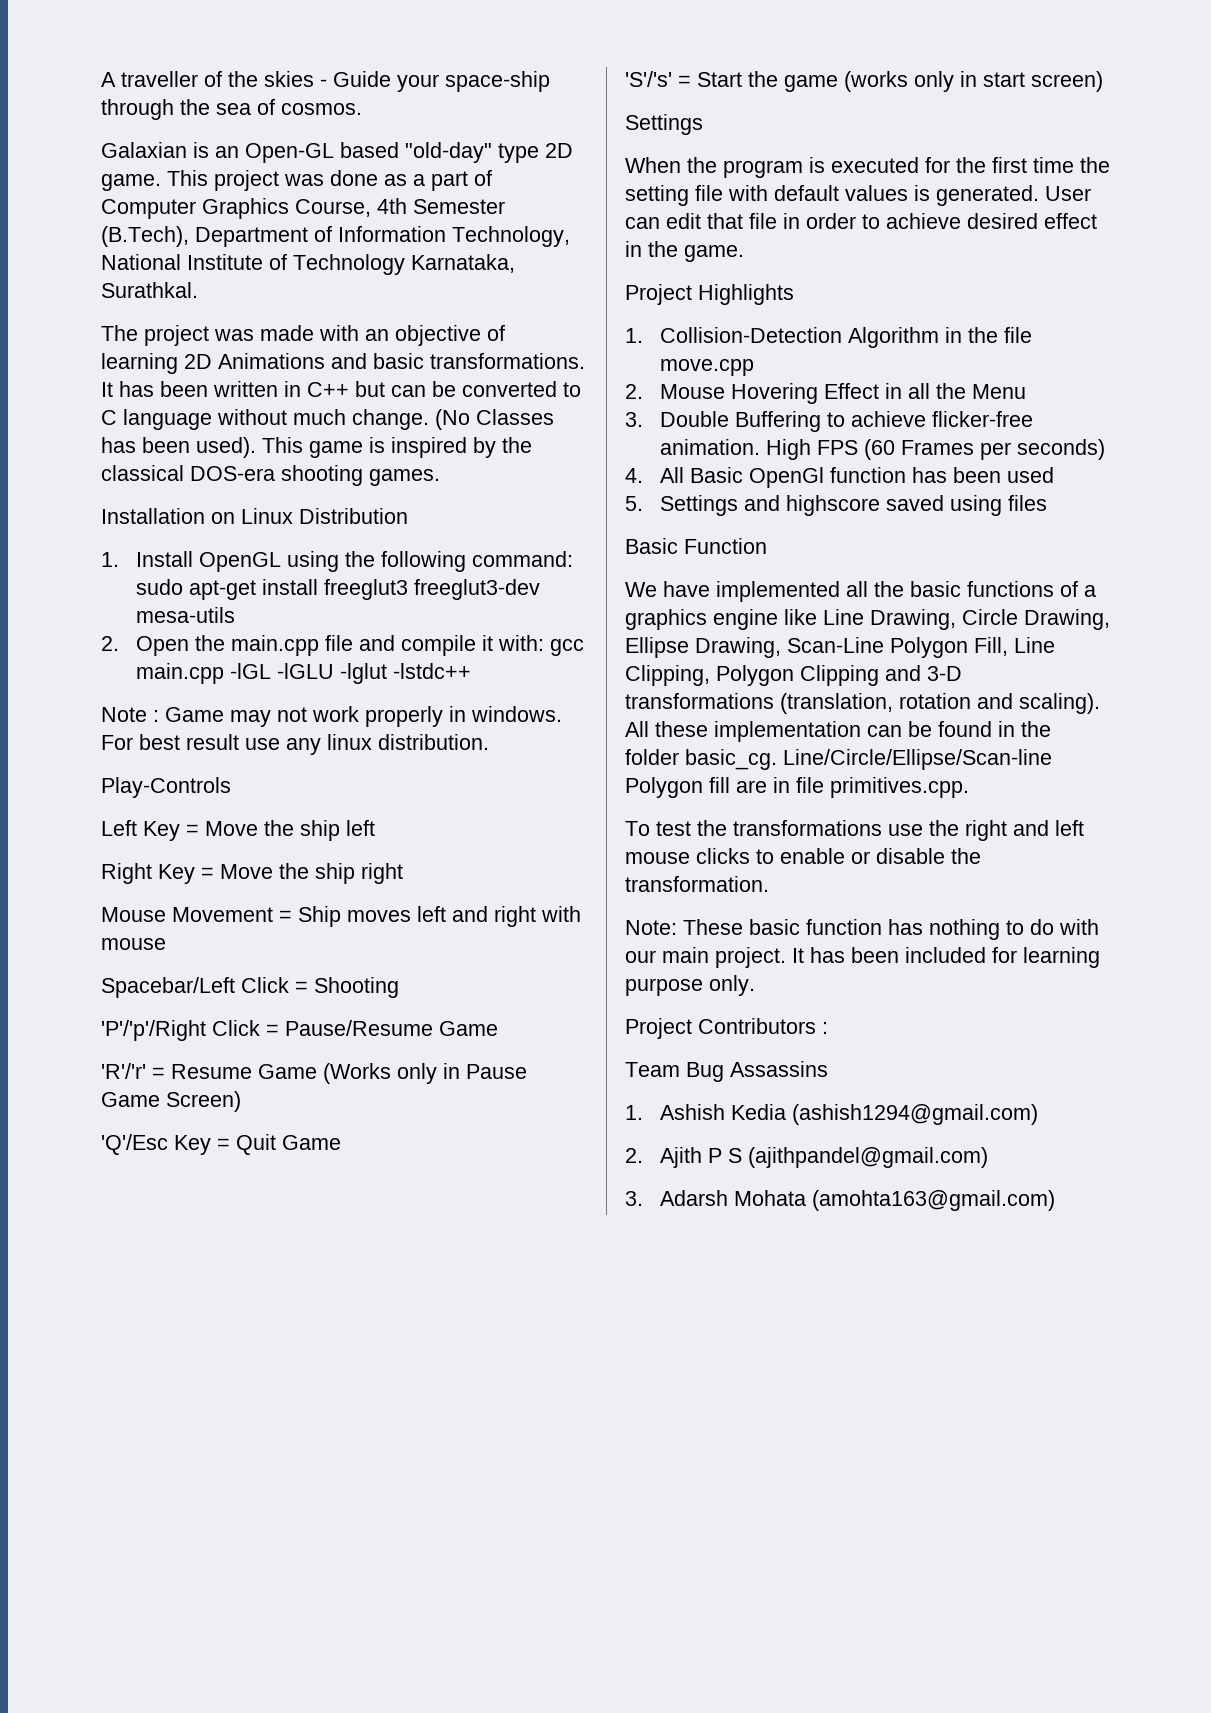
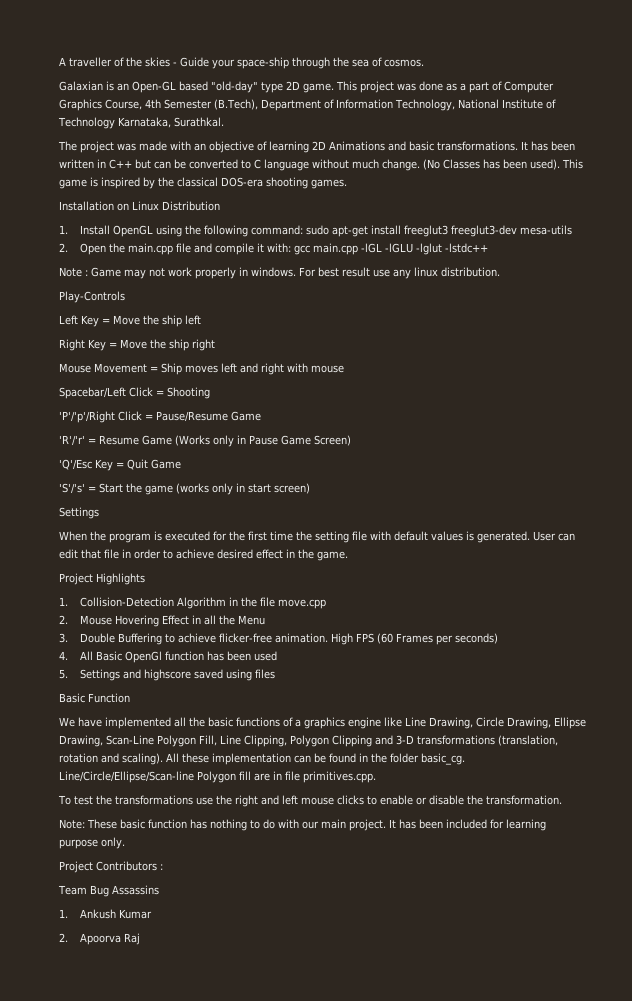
- 1. Ashish Kedia (ashish1294@gmail.com)
- 2. Ajith P S (ajithpandel@gmail.com)
- 3. Adarsh Mohata (amohta163@gmail.com)
+ 1. Ankush Kumar
+ 2. Apoorva Raj

